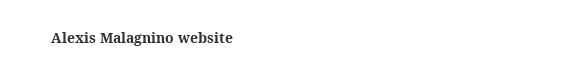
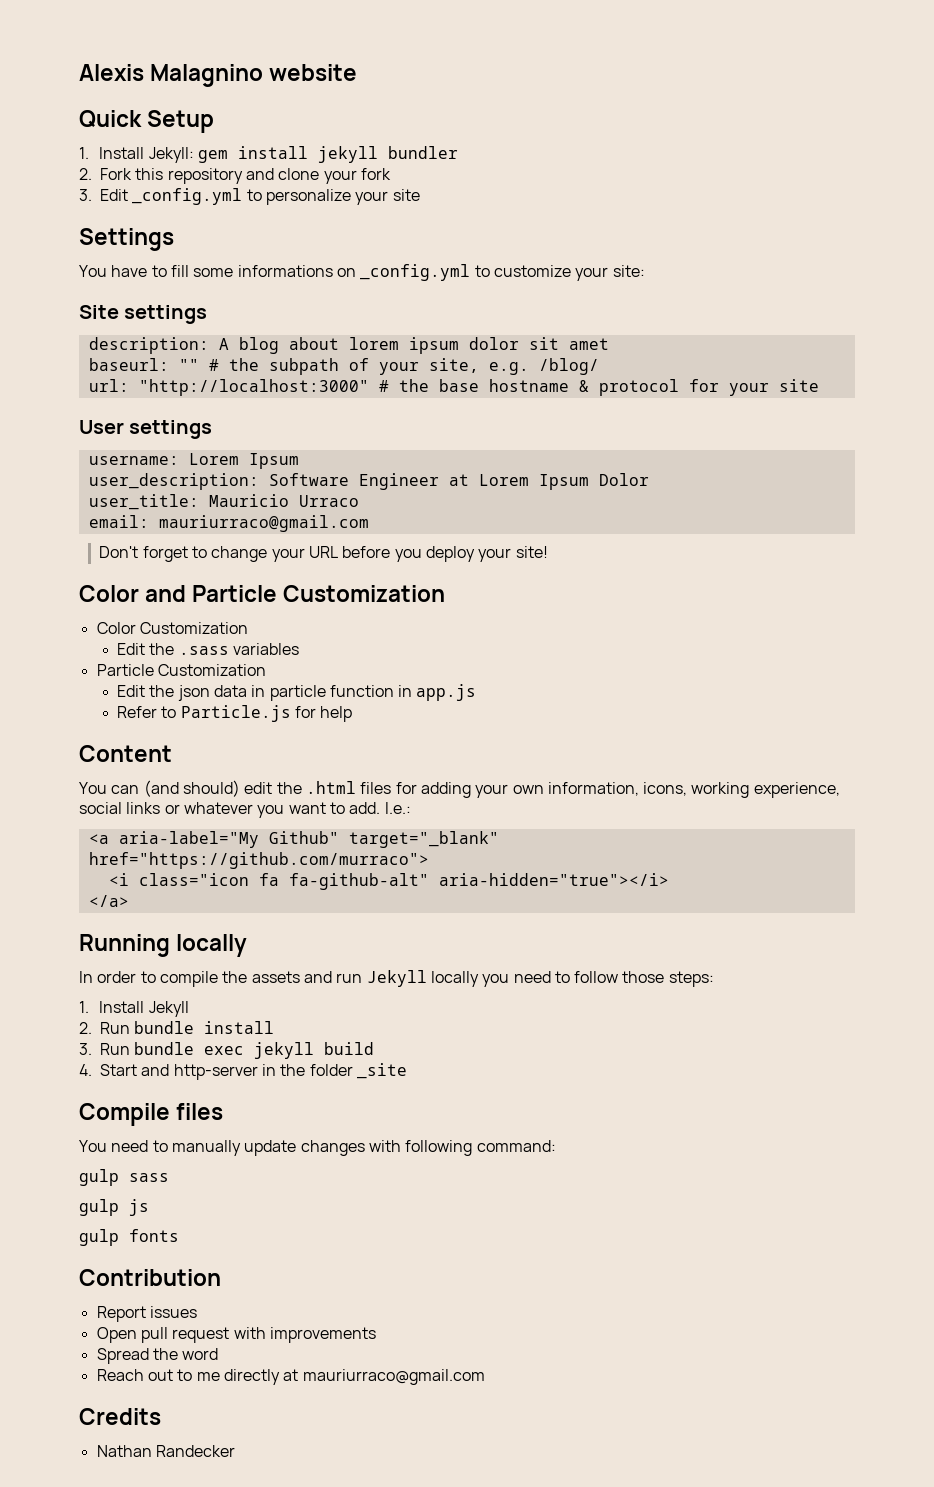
+ Quick Setup
+ 1. Install Jekyll: gem install jekyll bundler
+ 2. Fork this repository and clone your fork
+ 3. Edit _config.yml to personalize your site
+ Settings
+ You have to fill some informations on _config.yml to customize your site:
+ Site settings
+ description: A blog about lorem ipsum dolor sit amet
+ baseurl: "" # the subpath of your site, e.g. /blog/
+ url: "http://localhost:3000" # the base hostname & protocol for your site
+ User settings
+ username: Lorem Ipsum
+ user_description: Software Engineer at Lorem Ipsum Dolor
+ user_title: Mauricio Urraco
+ email: mauriurraco@gmail.com
+ Don't forget to change your URL before you deploy your site!
+ Color and Particle Customization
+ Color Customization
+ Edit the .sass variables
+ Particle Customization
+ Edit the json data in particle function in app.js
+ Refer to Particle.js for help
+ Content
+ You can (and should) edit the .html files for adding your own information, icons, working experience, social links or whatever you want to add. I.e.:
+ <a aria-label="My Github" target="_blank" href="https://github.com/murraco">
+ <i class="icon fa fa-github-alt" aria-hidden="true"></i>
+ </a>
+ Running locally
+ In order to compile the assets and run Jekyll locally you need to follow those steps:
+ 1. Install Jekyll
+ 2. Run bundle install
+ 3. Run bundle exec jekyll build
+ 4. Start and http-server in the folder _site
+ Compile files
+ You need to manually update changes with following command:
+ gulp sass
+ gulp js
+ gulp fonts
+ Contribution
+ Report issues
+ Open pull request with improvements
+ Spread the word
+ Reach out to me directly at mauriurraco@gmail.com
+ Credits
+ Nathan Randecker

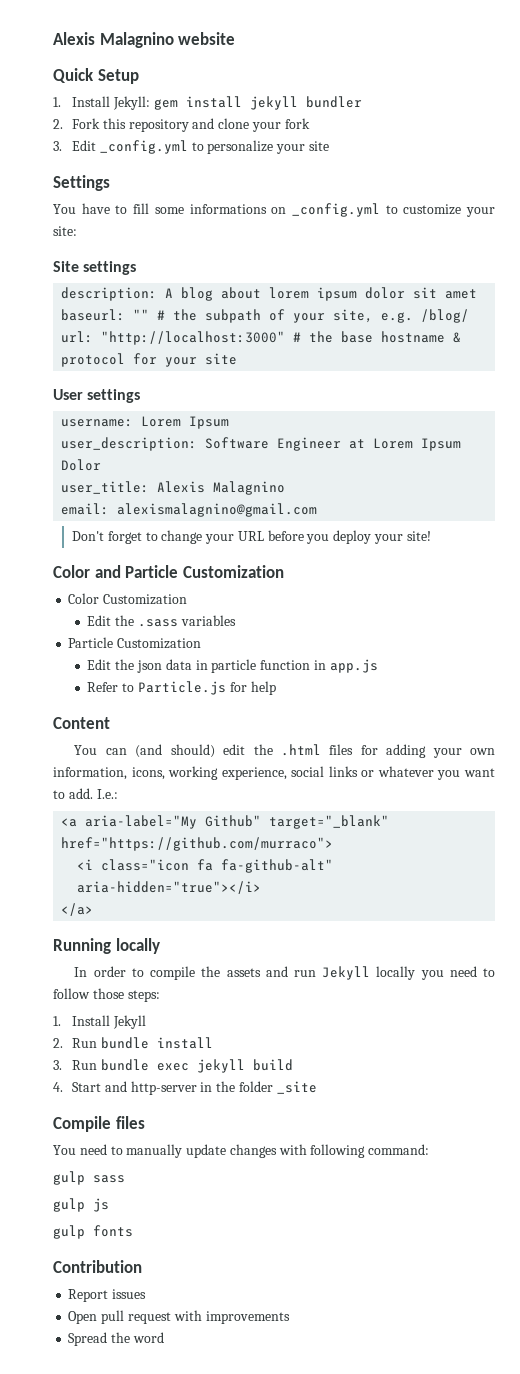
- user_title: Mauricio Urraco
+ user_title: Alexis Malagnino
- email: mauriurraco@gmail.com
+ email: alexismalagnino@gmail.com
- Reach out to me directly at mauriurraco@gmail.com
- Credits
- Nathan Randecker

